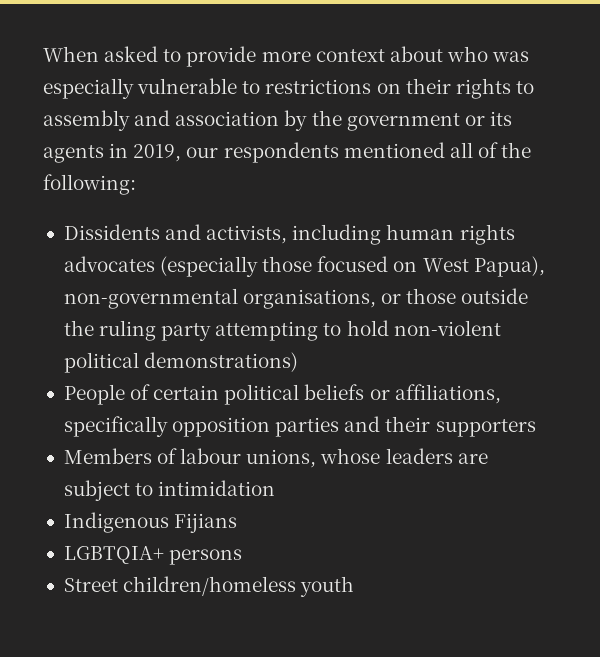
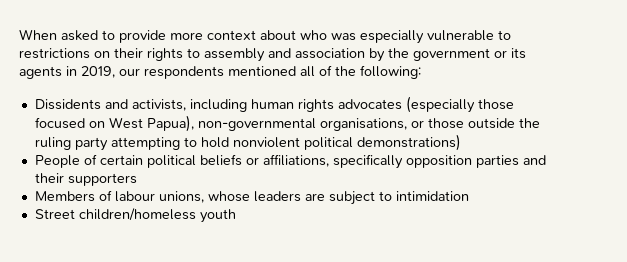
- Dissidents and activists, including human rights advocates (especially those focused on West Papua), non-governmental organisations, or those outside the ruling party attempting to hold non-violent political demonstrations)
+ Dissidents and activists, including human rights advocates (especially those focused on West Papua), non-governmental organisations, or those outside the ruling party attempting to hold nonviolent political demonstrations)
- Indigenous Fijians
- LGBTQIA+ persons

